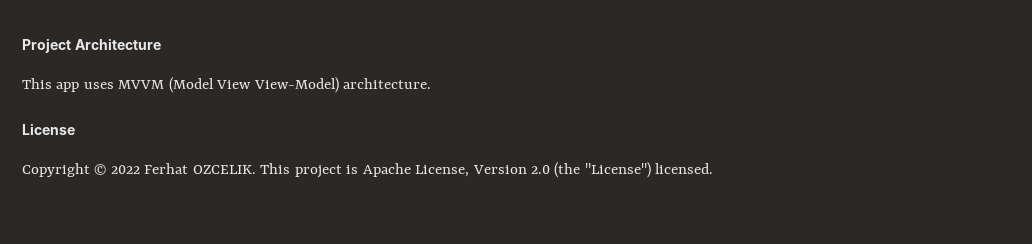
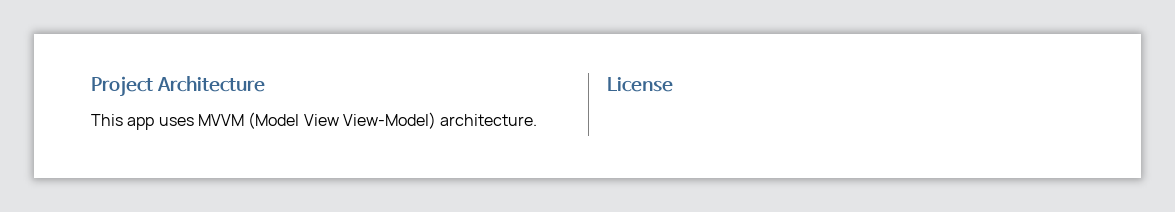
- Copyright © 2022 Ferhat OZCELIK. This project is Apache License, Version 2.0 (the "License") licensed.

